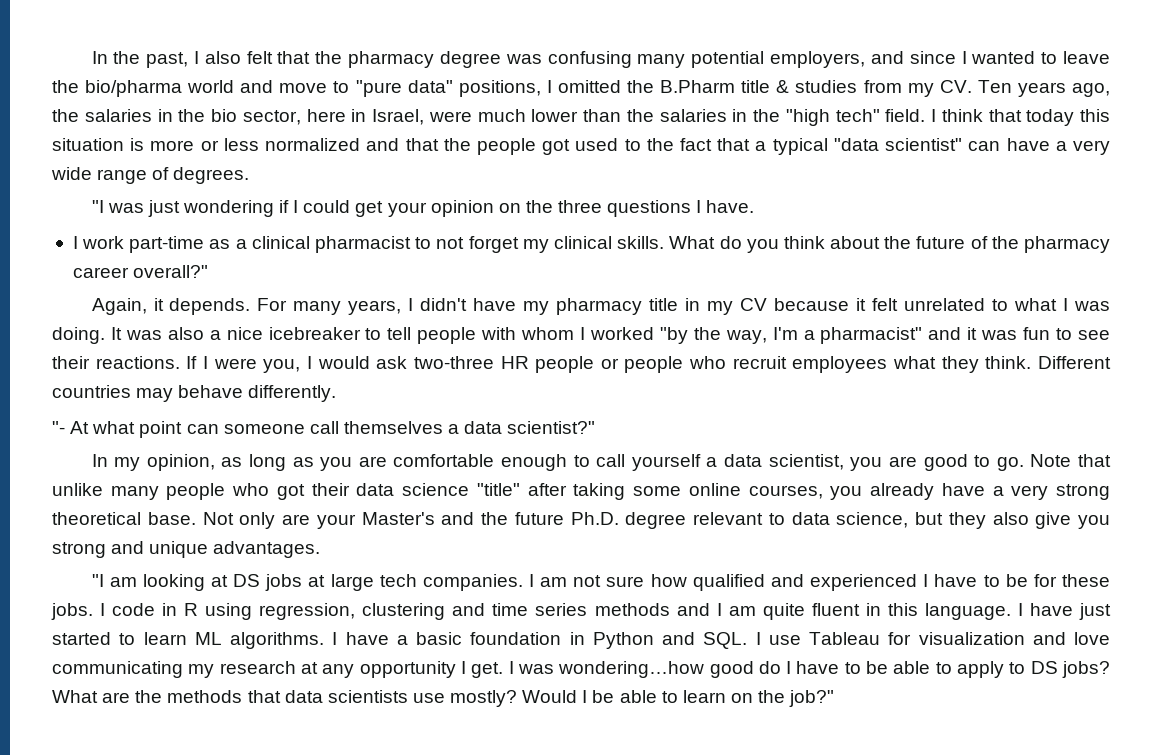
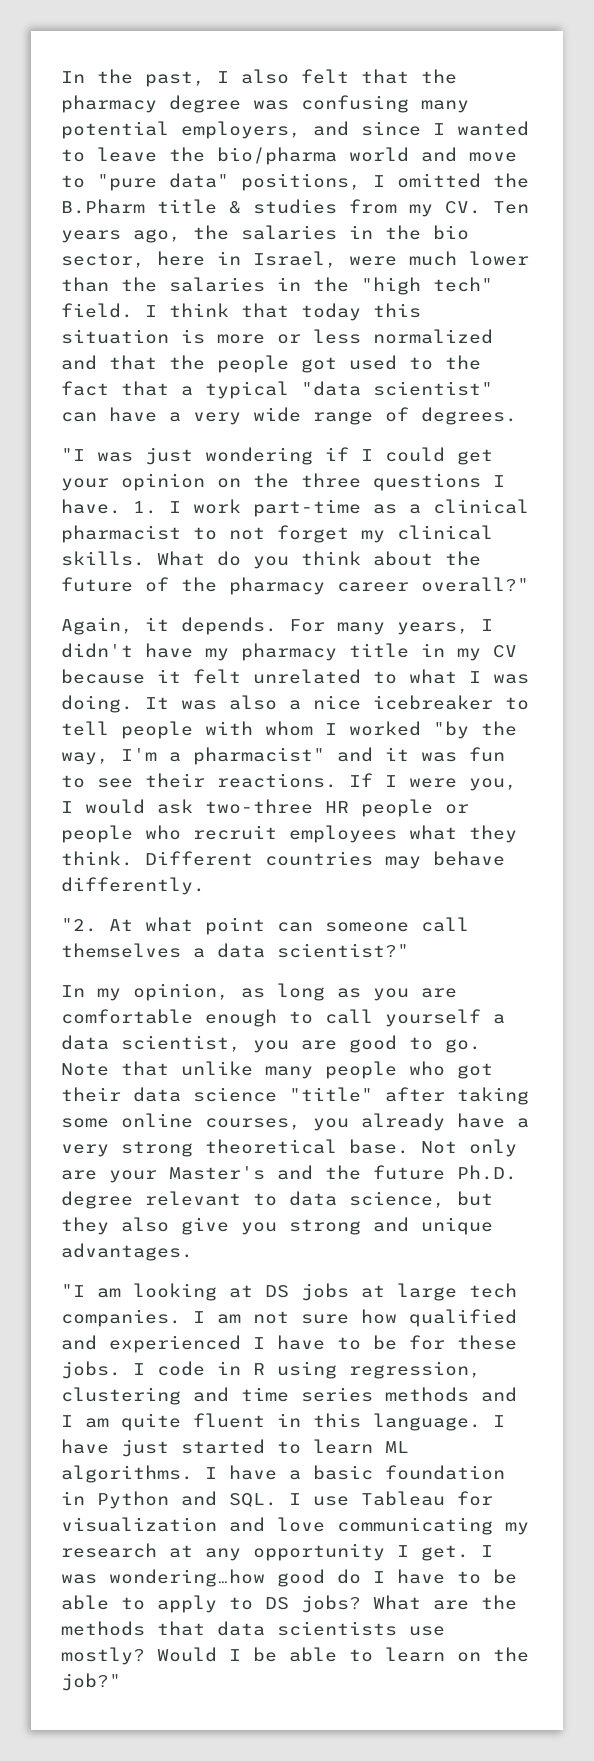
- "I was just wondering if I could get your opinion on the three questions I have.
- I work part-time as a clinical pharmacist to not forget my clinical skills.
+ "I was just wondering if I could get your opinion on the three questions I have. 1. I work part-time as a clinical pharmacist to not forget my clinical skills.
- "- At what point can someone call themselves a data scientist?"
+ "2. At what point can someone call themselves a data scientist?"

